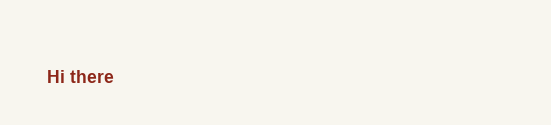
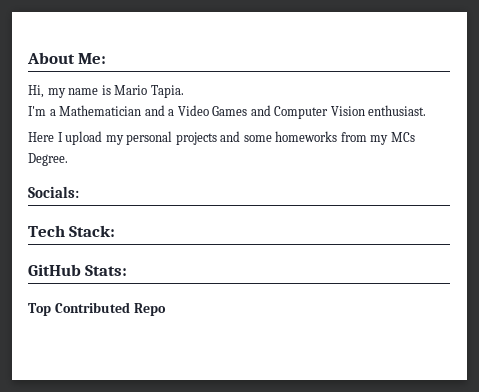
- Hi there
+ About Me:
+ Hi, my name is Mario Tapia.
+ I'm a Mathematician and a Video Games and Computer Vision enthusiast.
+ Here I upload my personal projects and some homeworks from my MCs Degree.
+ Socials:
+ Tech Stack:
+ GitHub Stats:
+ Top Contributed Repo

